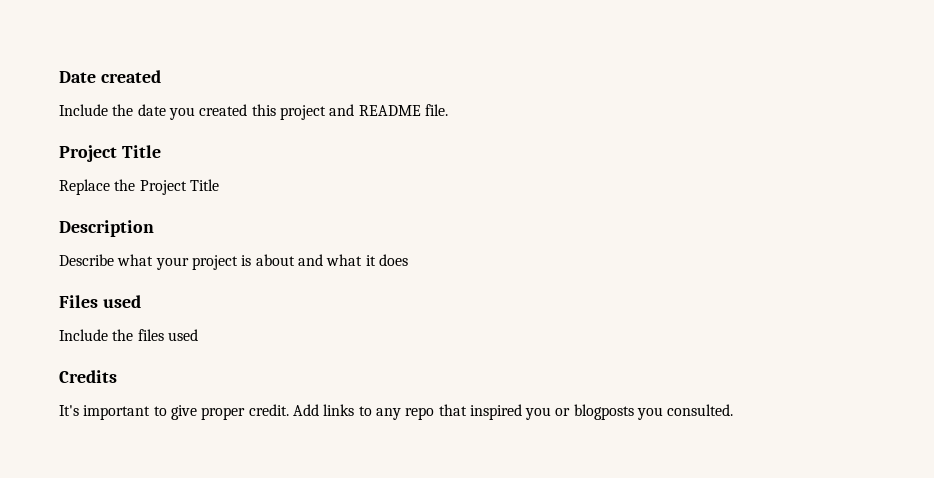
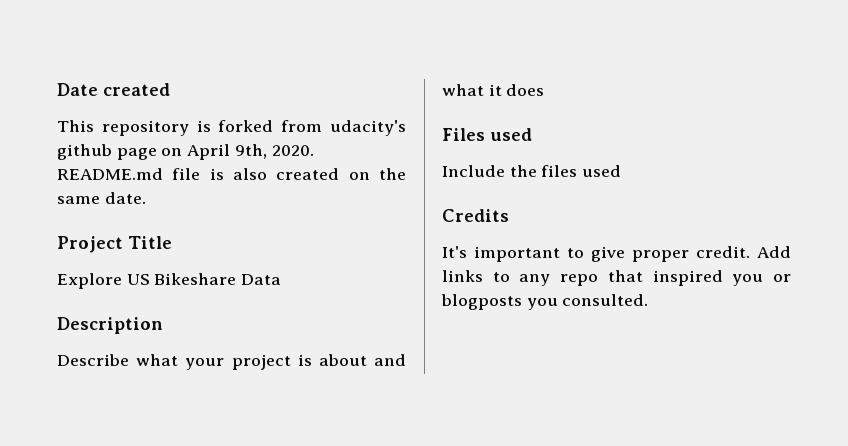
- Include the date you created this project and README file.
+ This repository is forked from udacity's github page on April 9th, 2020. README.md file is also created on the same date.
  Project Title
- Replace the Project Title
+ Explore US Bikeshare Data

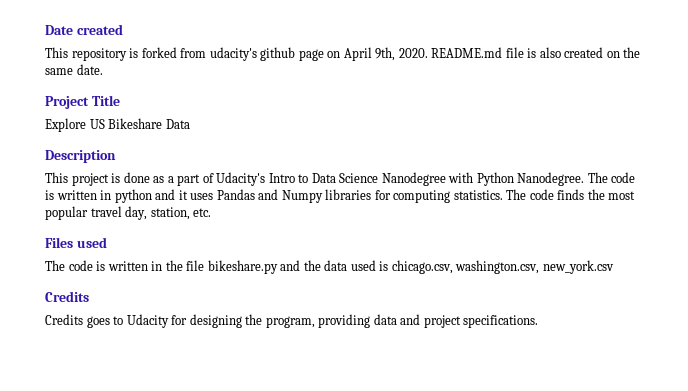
- Describe what your project is about and what it does
+ This project is done as a part of Udacity's Intro to Data Science Nanodegree with Python Nanodegree. The code is written in python and it uses Pandas and Numpy libraries for computing statistics. The code finds the most popular travel day, station, etc.
  Files used
- Include the files used
+ The code is written in the file bikeshare.py and the data used is chicago.csv, washington.csv, new_york.csv
  Credits
- It's important to give proper credit. Add links to any repo that inspired you or blogposts you consulted.
+ Credits goes to Udacity for designing the program, providing data and project specifications.

